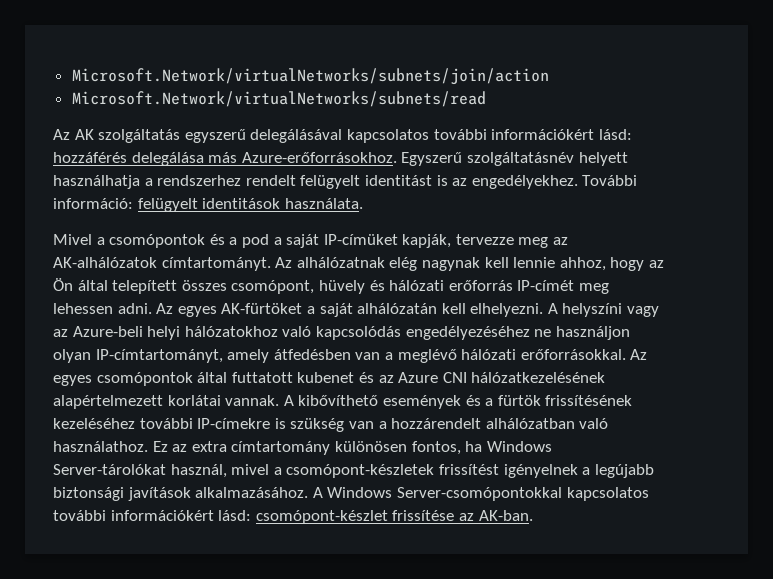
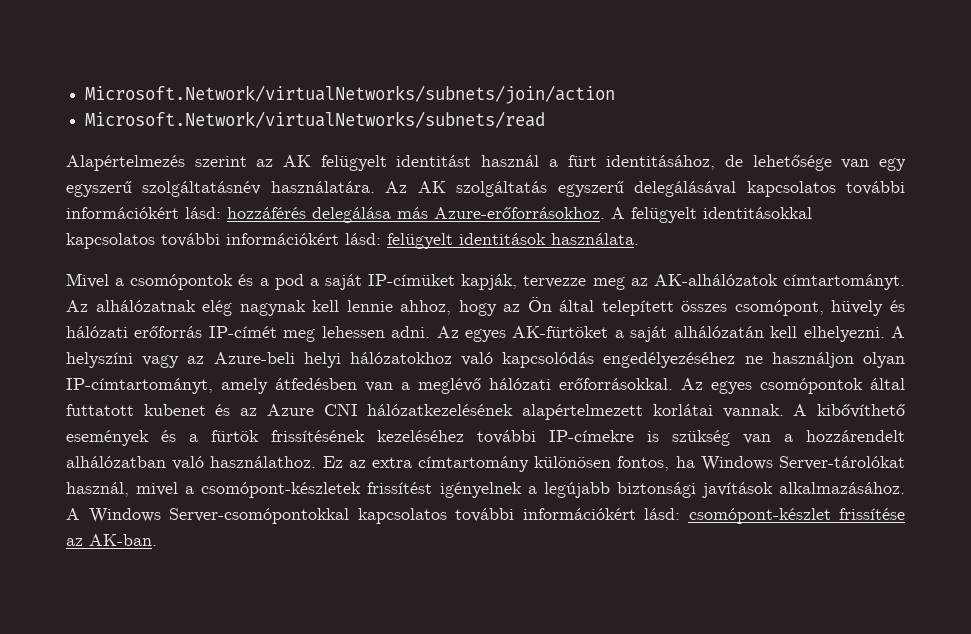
+ Alapértelmezés szerint az AK felügyelt identitást használ a fürt identitásához, de lehetősége van egy egyszerű szolgáltatásnév használatára.
- Egyszerű szolgáltatásnév helyett használhatja a rendszerhez rendelt felügyelt identitást is az engedélyekhez. További információ: felügyelt identitások használata.
+ A felügyelt identitásokkal kapcsolatos további információkért lásd: felügyelt identitások használata.

